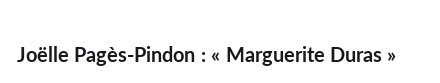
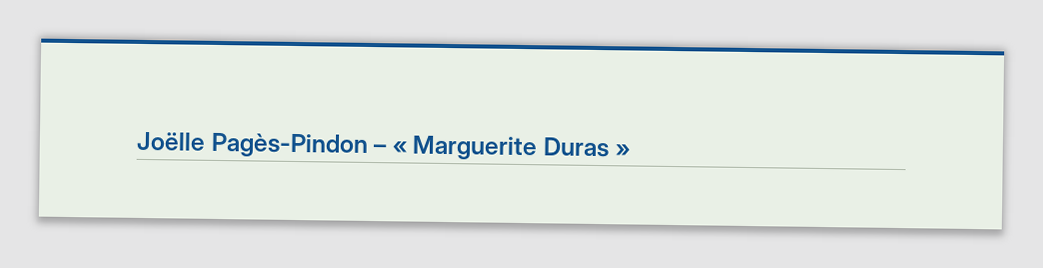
- Joëlle Pagès-Pindon : « Marguerite Duras »
+ Joëlle Pagès-Pindon – « Marguerite Duras »

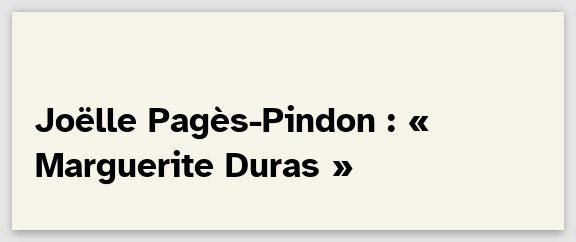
- Joëlle Pagès-Pindon – « Marguerite Duras »
+ Joëlle Pagès-Pindon : « Marguerite Duras »

